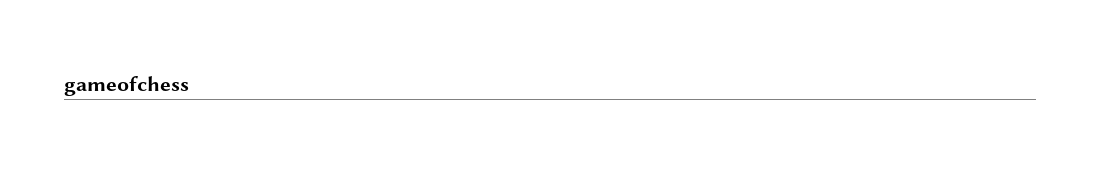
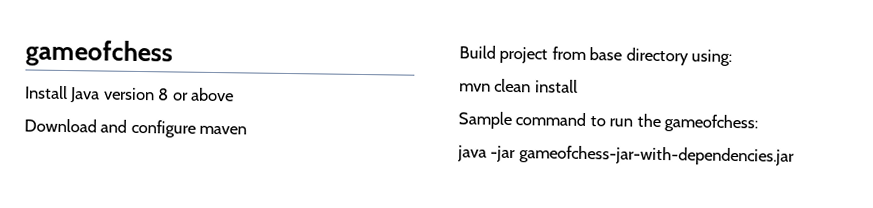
+ Install Java version 8 or above
+ Download and configure maven
+ Build project from base directory using:
+ mvn clean install
+ Sample command to run the gameofchess:
+ java -jar gameofchess-jar-with-dependencies.jar

